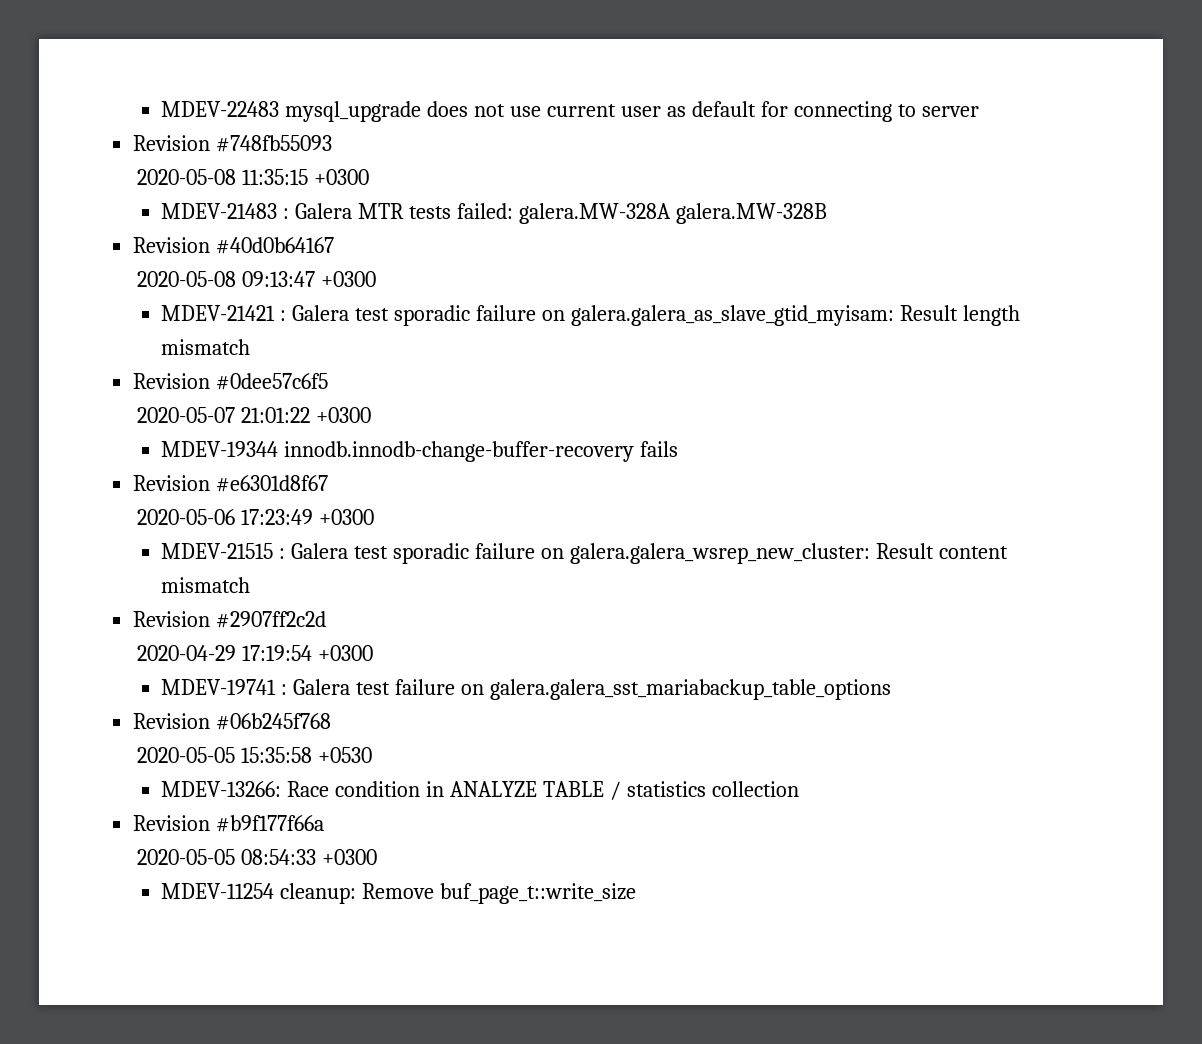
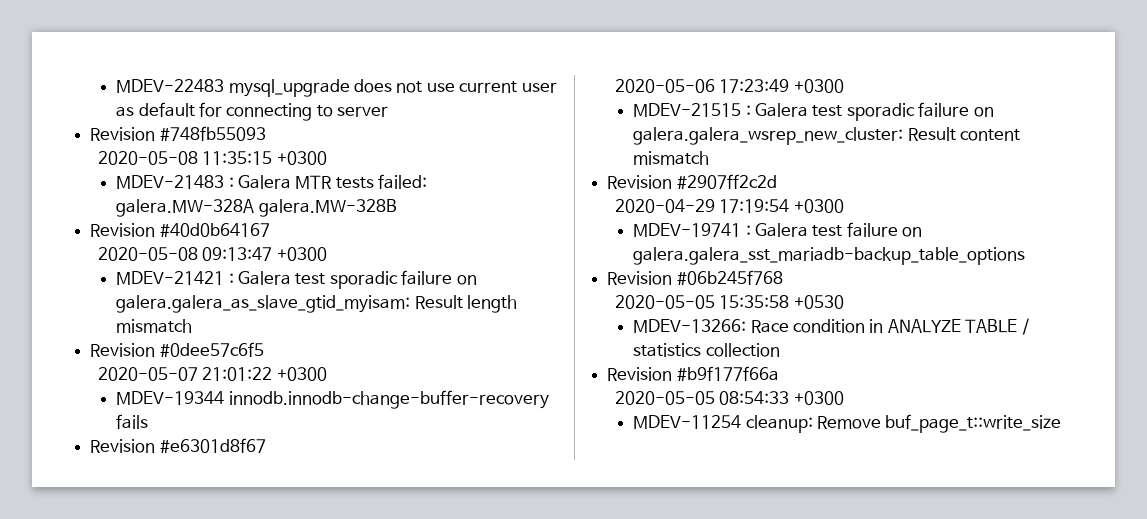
- MDEV-19741 : Galera test failure on galera.galera_sst_mariabackup_table_options
+ MDEV-19741 : Galera test failure on galera.galera_sst_mariadb-backup_table_options

